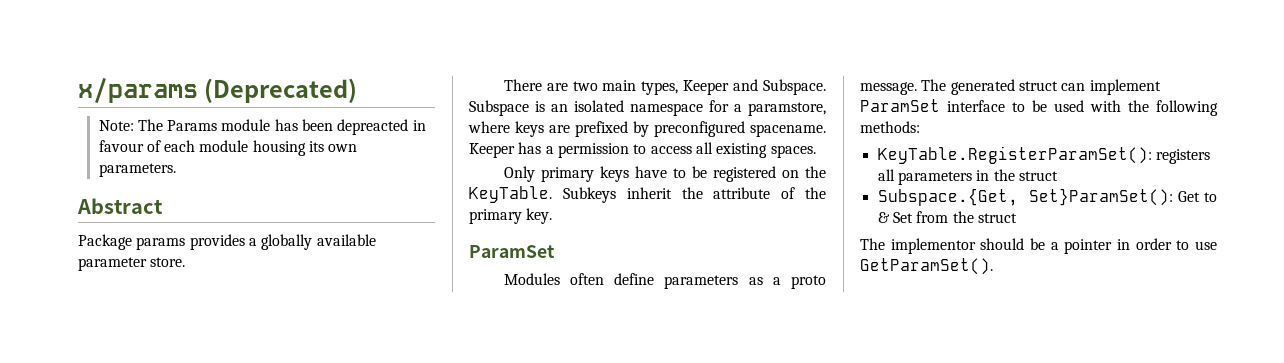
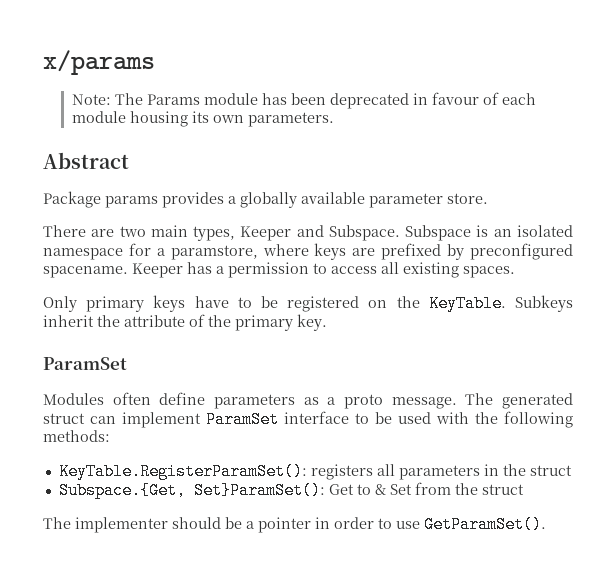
- x/params (Deprecated)
+ x/params
- Note: The Params module has been depreacted in favour of each module housing its own parameters.
+ Note: The Params module has been deprecated in favour of each module housing its own parameters.
- The implementor should be a pointer in order to use GetParamSet().
+ The implementer should be a pointer in order to use GetParamSet().

